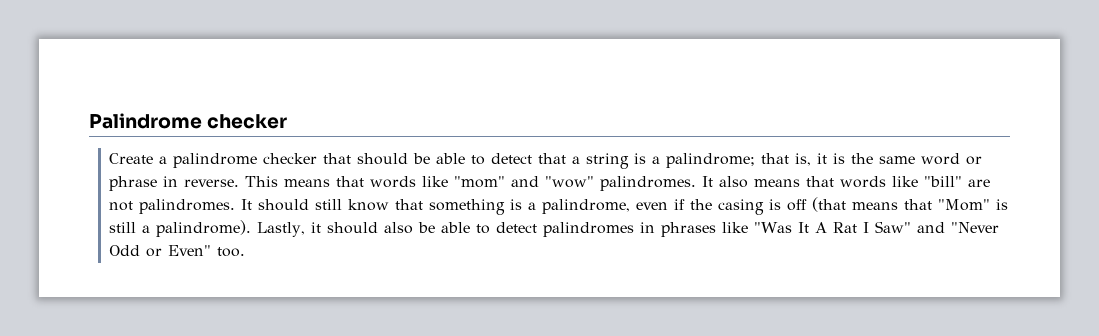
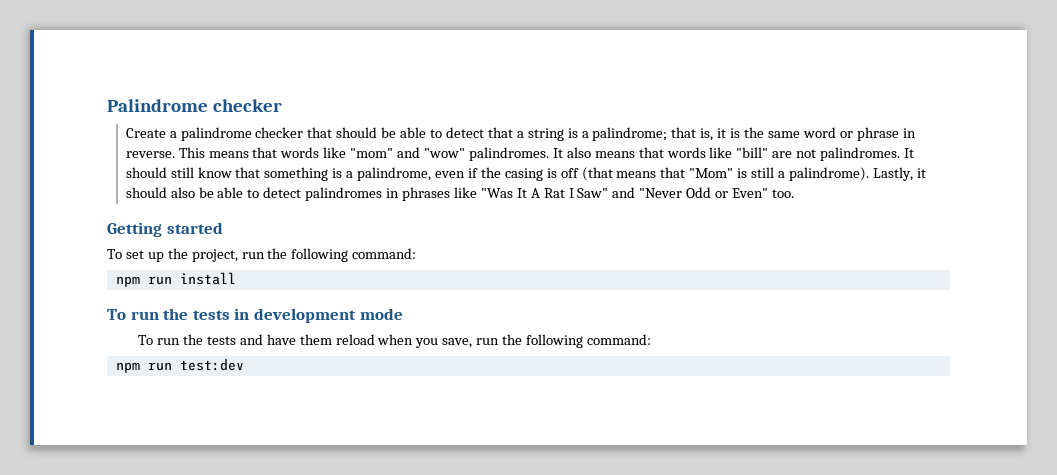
+ Getting started
+ To set up the project, run the following command:
+ npm run install
+ To run the tests in development mode
+ To run the tests and have them reload when you save, run the following command:
+ npm run test:dev

